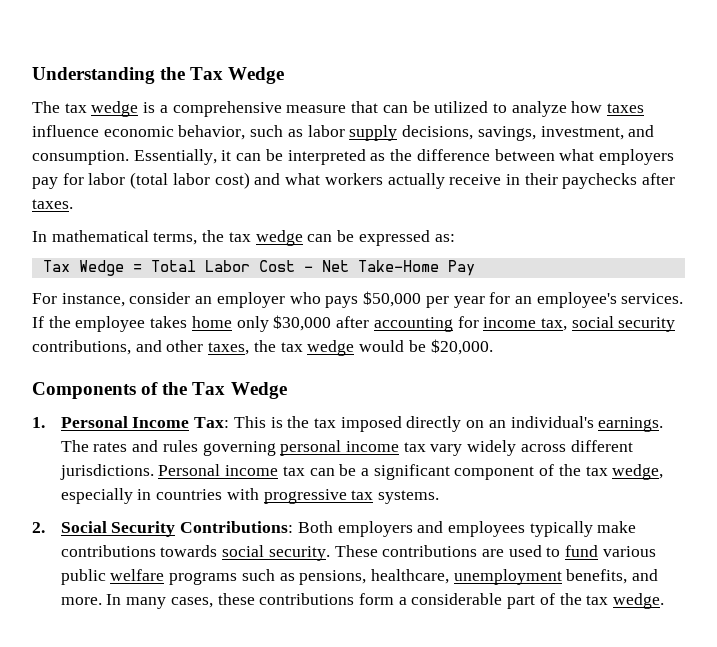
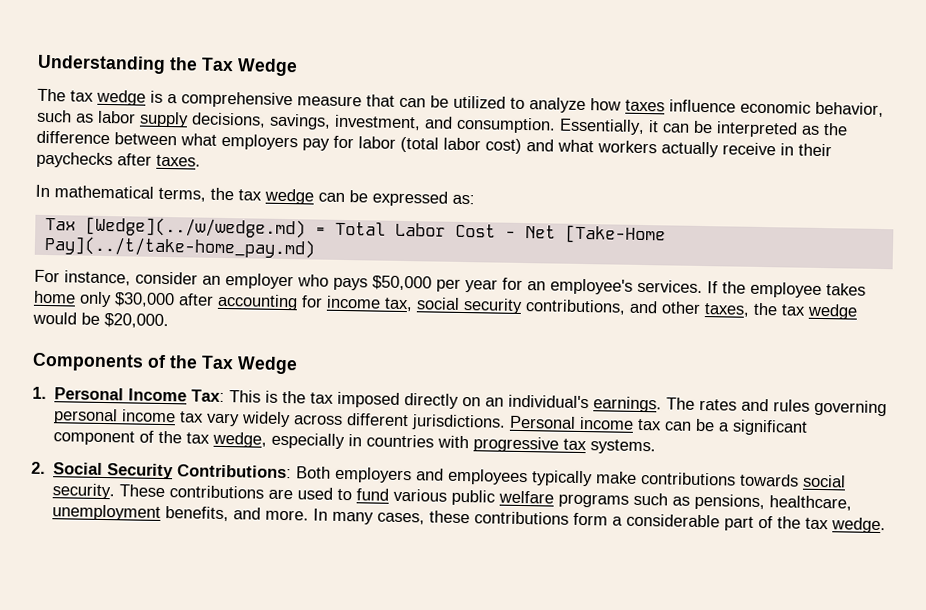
- Tax Wedge = Total Labor Cost - Net Take-Home Pay
+ Tax [Wedge](../w/wedge.md) = Total Labor Cost - Net [Take-Home Pay](../t/take-home_pay.md)

